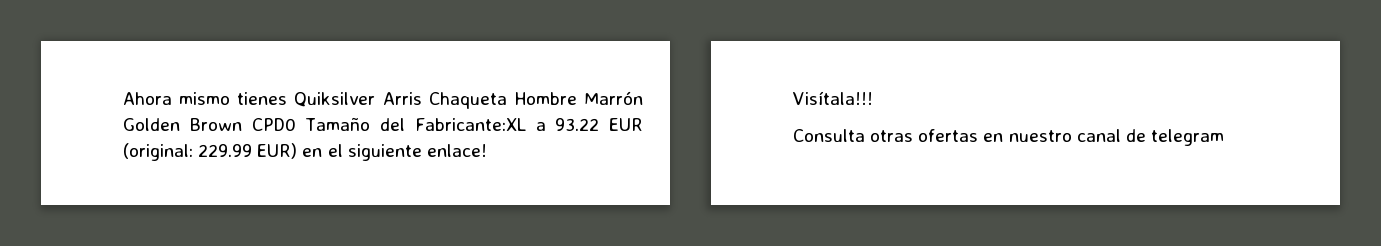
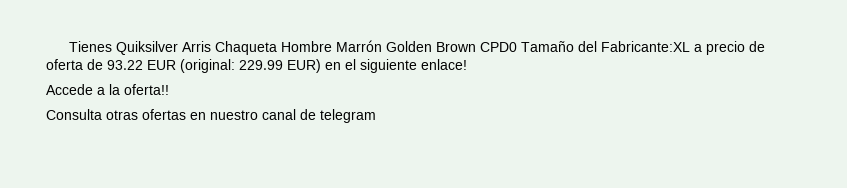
- Ahora mismo tienes Quiksilver Arris Chaqueta Hombre Marrón Golden Brown CPD0 Tamaño del Fabricante:XL a 93.22 EUR (original: 229.99 EUR) en el siguiente enlace!
+ Tienes Quiksilver Arris Chaqueta Hombre Marrón Golden Brown CPD0 Tamaño del Fabricante:XL a precio de oferta de 93.22 EUR (original: 229.99 EUR) en el siguiente enlace!
- Visítala!!!
+ Accede a la oferta!!

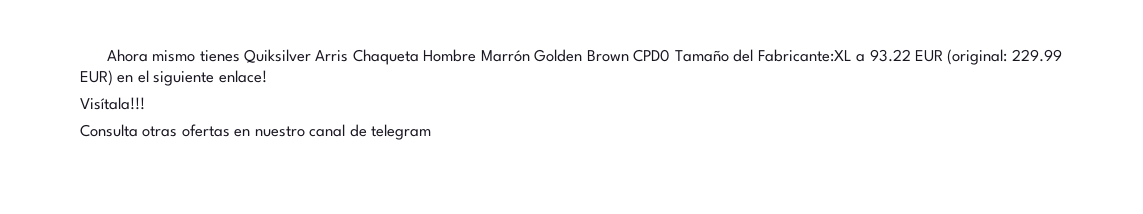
- Tienes Quiksilver Arris Chaqueta Hombre Marrón Golden Brown CPD0 Tamaño del Fabricante:XL a precio de oferta de 93.22 EUR (original: 229.99 EUR) en el siguiente enlace!
+ Ahora mismo tienes Quiksilver Arris Chaqueta Hombre Marrón Golden Brown CPD0 Tamaño del Fabricante:XL a 93.22 EUR (original: 229.99 EUR) en el siguiente enlace!
- Accede a la oferta!!
+ Visítala!!!

